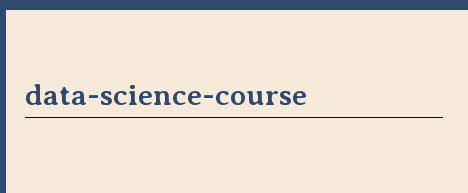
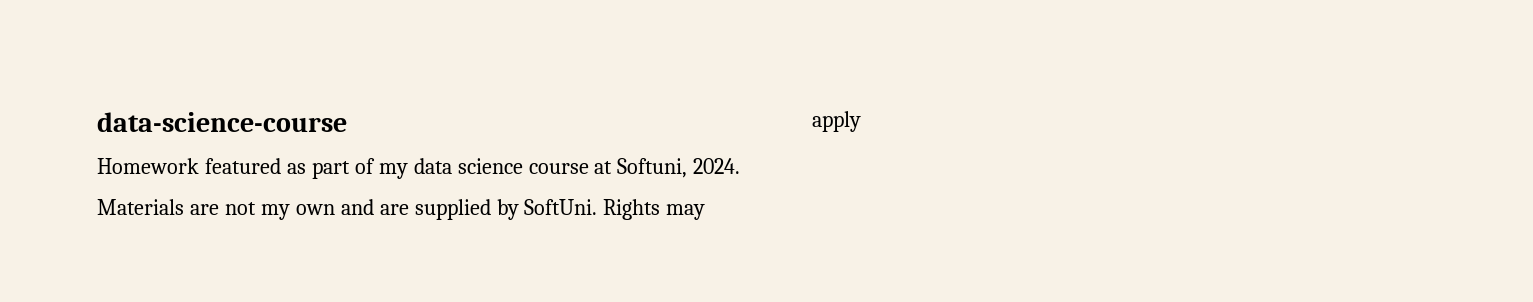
+ Homework featured as part of my data science course at Softuni, 2024.
+ Materials are not my own and are supplied by SoftUni. Rights may apply

